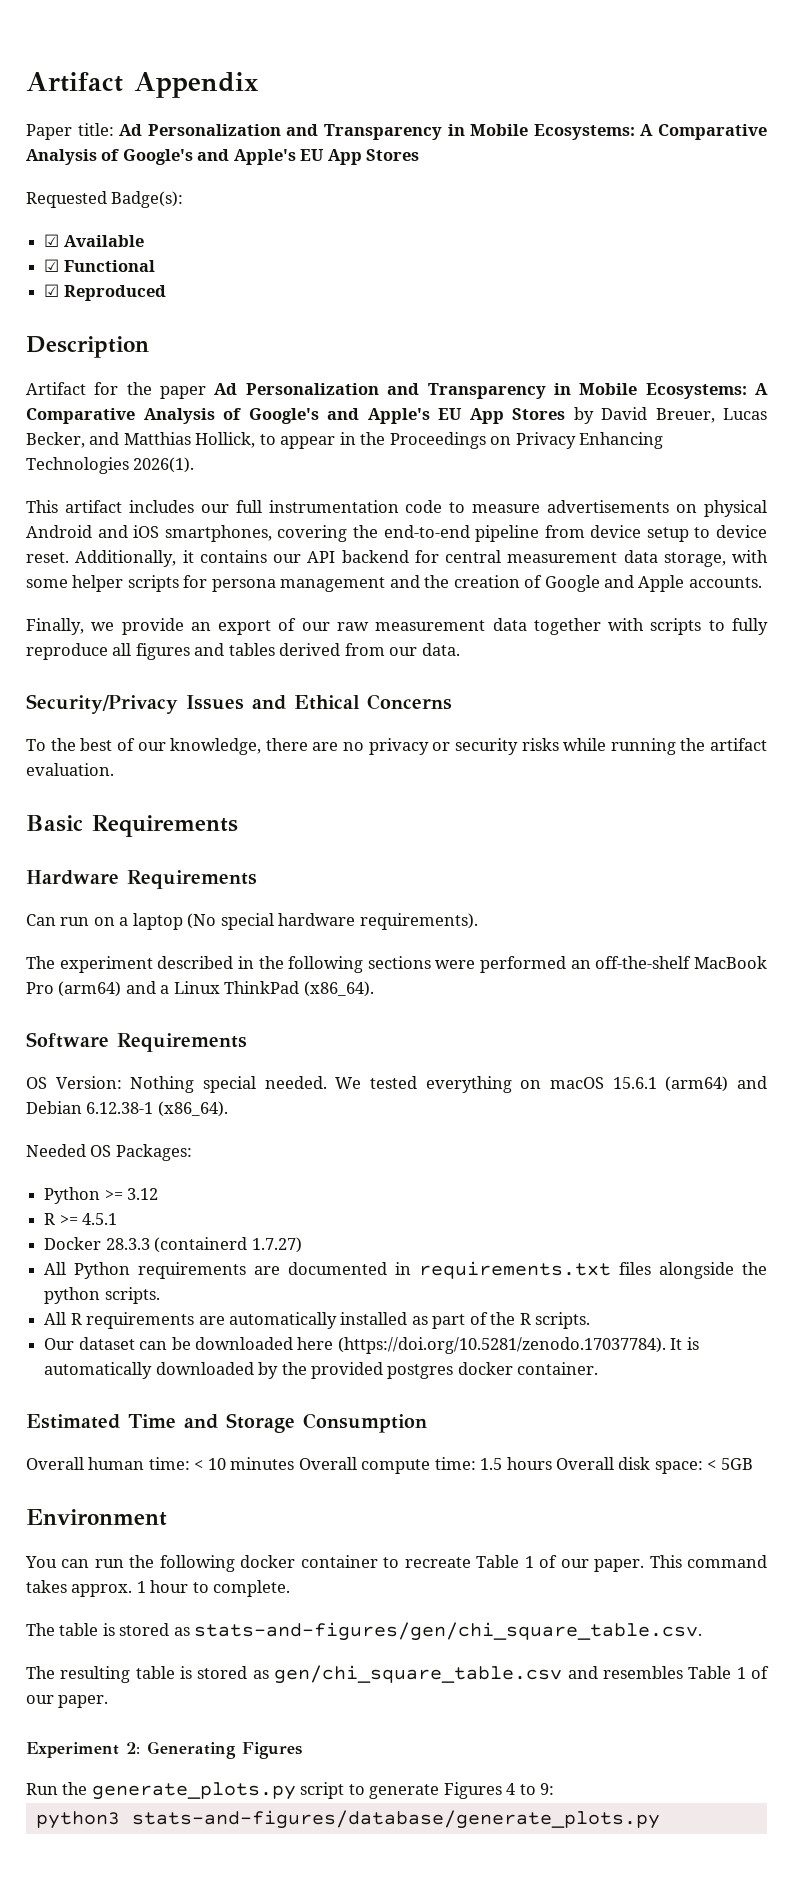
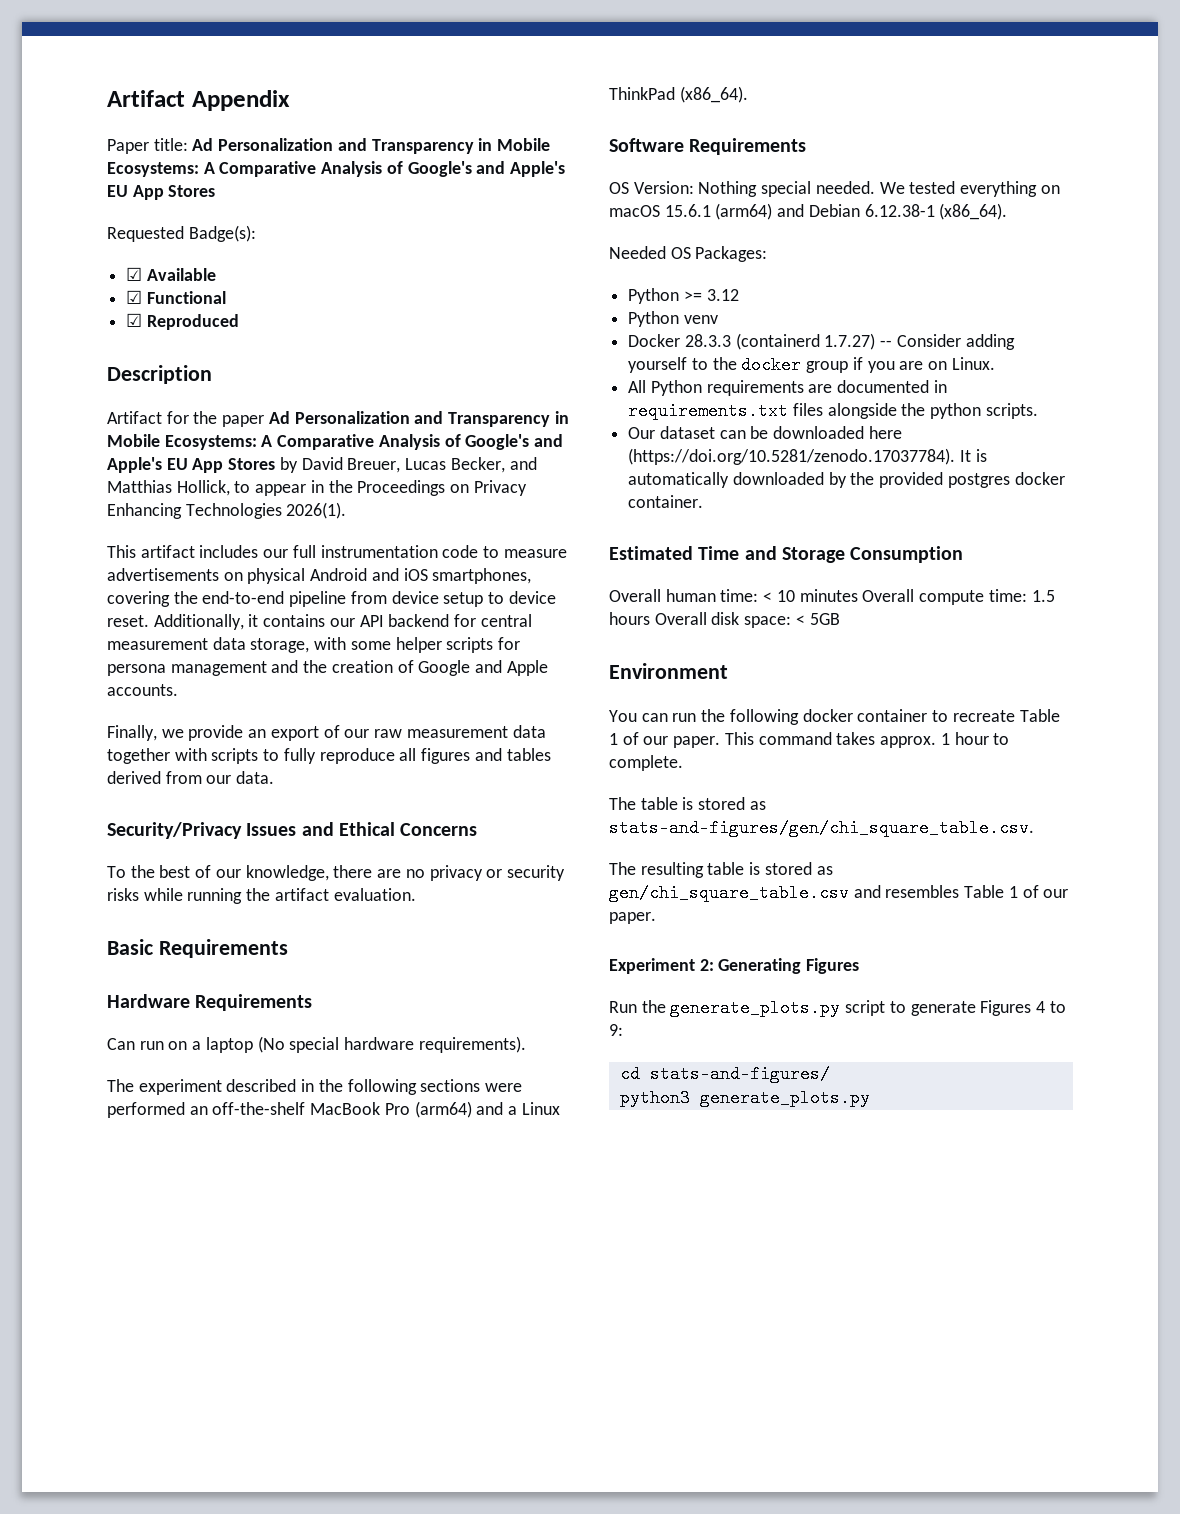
- R >= 4.5.1
+ Python venv
- Docker 28.3.3 (containerd 1.7.27)
+ Docker 28.3.3 (containerd 1.7.27) -- Consider adding yourself to the docker group if you are on Linux.
- All R requirements are automatically installed as part of the R scripts.
+ cd stats-and-figures/
- python3 stats-and-figures/database/generate_plots.py
+ python3 generate_plots.py

